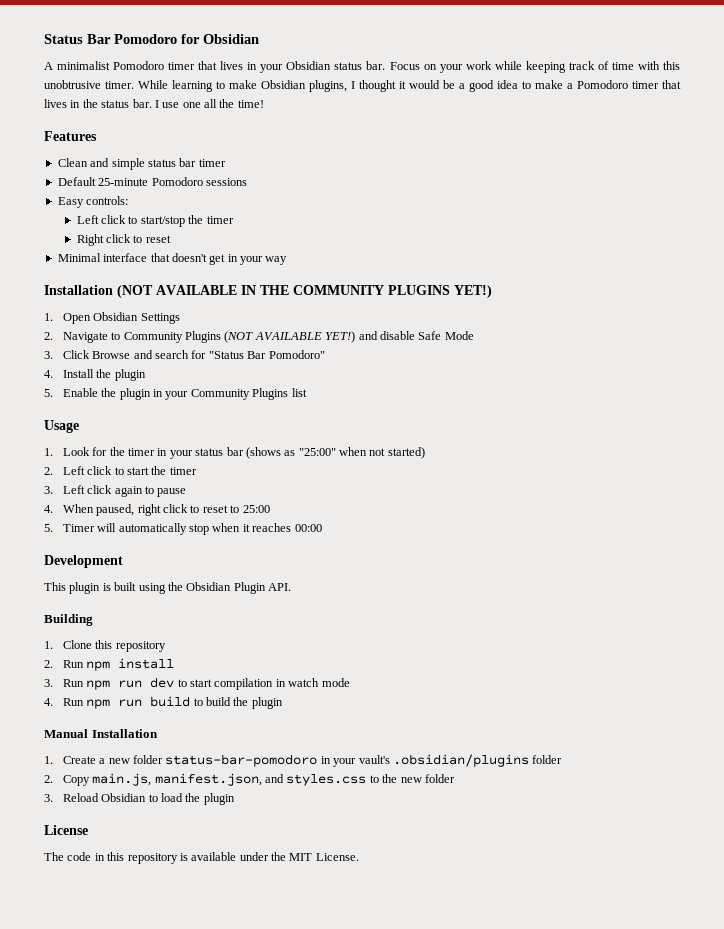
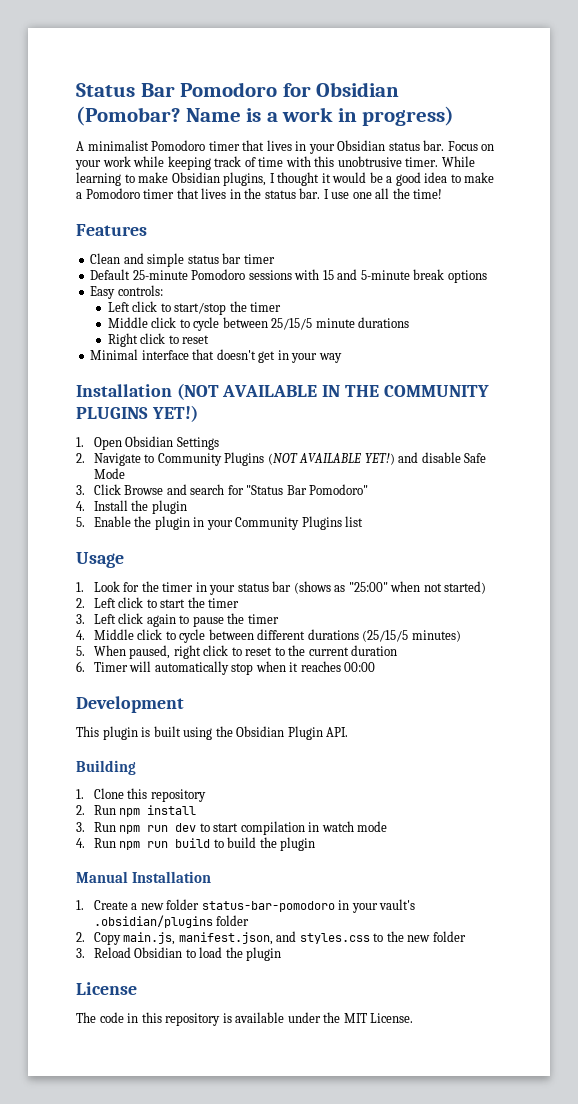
- Status Bar Pomodoro for Obsidian
+ Status Bar Pomodoro for Obsidian (Pomobar? Name is a work in progress)
- Default 25-minute Pomodoro sessions
+ Default 25-minute Pomodoro sessions with 15 and 5-minute break options
+ Middle click to cycle between 25/15/5 minute durations
- 3. Left click again to pause
- 4. When paused, right click to reset to 25:00
- 5. Timer will automatically stop when it reaches 00:00
+ 3. Left click again to pause the timer
+ 4. Middle click to cycle between different durations (25/15/5 minutes)
+ 5. When paused, right click to reset to the current duration
+ 6. Timer will automatically stop when it reaches 00:00

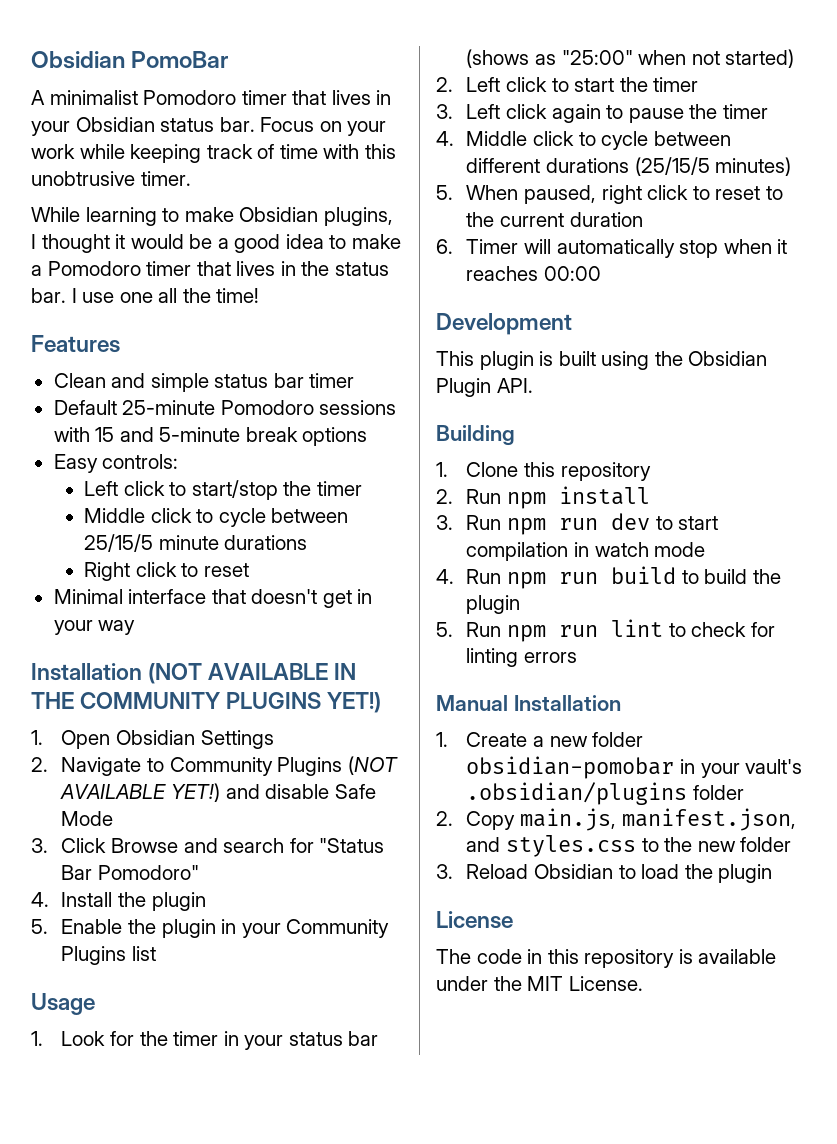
- Status Bar Pomodoro for Obsidian (Pomobar? Name is a work in progress)
+ Obsidian PomoBar
- Focus on your work while keeping track of time with this unobtrusive timer. While learning to make Obsidian plugins, I thought it would be a good idea to make a Pomodoro timer that lives in the status bar.
+ Focus on your work while keeping track of time with this unobtrusive timer.
+ While learning to make Obsidian plugins, I thought it would be a good idea to make a Pomodoro timer that lives in the status bar.
+ 5. Run npm run lint to check for linting errors
- 1. Create a new folder status-bar-pomodoro in your vault's .obsidian/plugins folder
+ 1. Create a new folder obsidian-pomobar in your vault's .obsidian/plugins folder

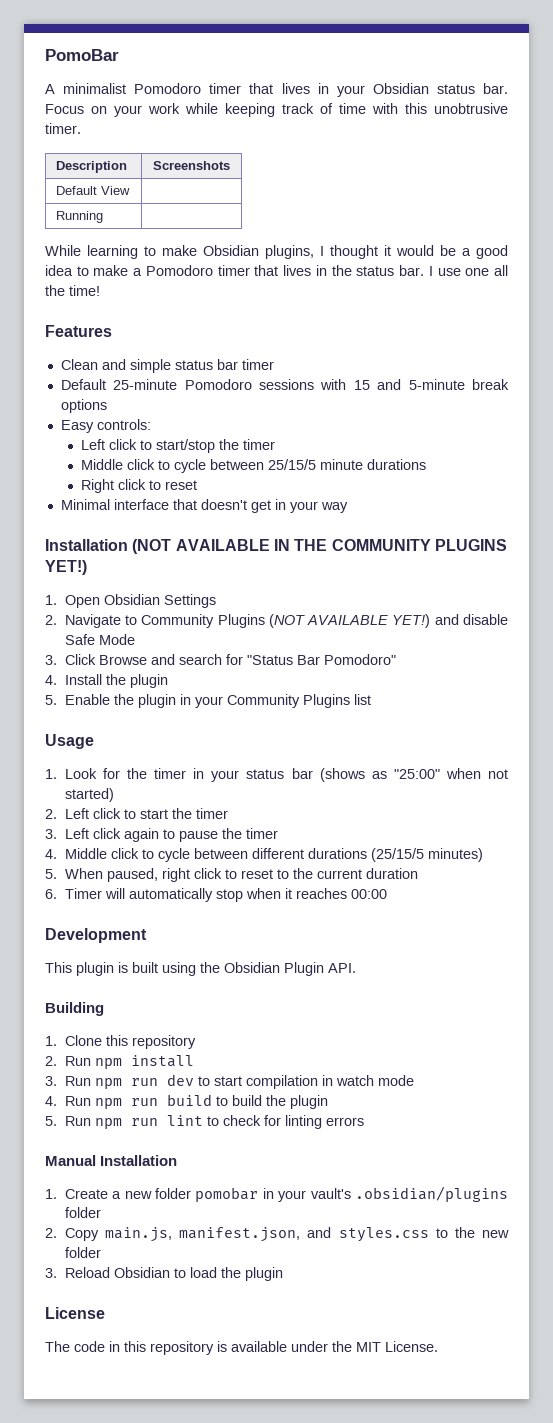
- Obsidian PomoBar
+ PomoBar
+ Description | Screenshots
+ Default View |
+ Running |
- 1. Create a new folder obsidian-pomobar in your vault's .obsidian/plugins folder
+ 1. Create a new folder pomobar in your vault's .obsidian/plugins folder

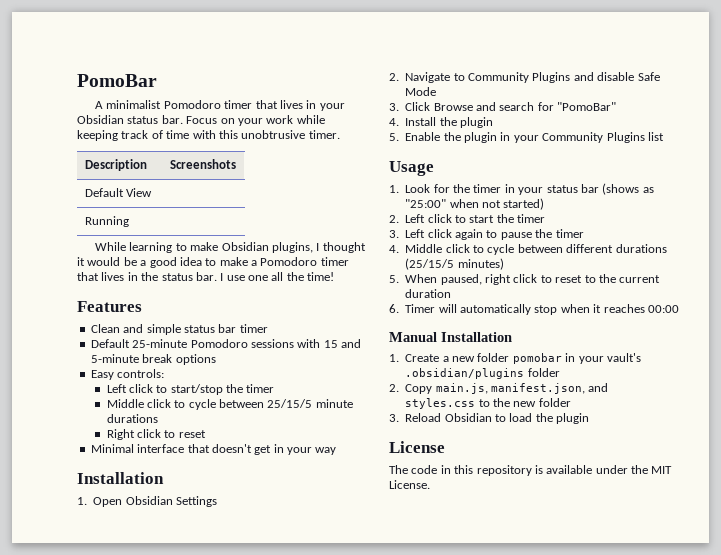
  Minimal interface that doesn't get in your way
- Installation (NOT AVAILABLE IN THE COMMUNITY PLUGINS YET!)
+ Installation
- 2. Navigate to Community Plugins (NOT AVAILABLE YET!) and disable Safe Mode
+ 2. Navigate to Community Plugins and disable Safe Mode
- 3. Click Browse and search for "Status Bar Pomodoro"
+ 3. Click Browse and search for "PomoBar"
- Development
- This plugin is built using the Obsidian Plugin API.
- Building
- 1. Clone this repository
- 2. Run npm install
- 3. Run npm run dev to start compilation in watch mode
- 4. Run npm run build to build the plugin
- 5. Run npm run lint to check for linting errors

